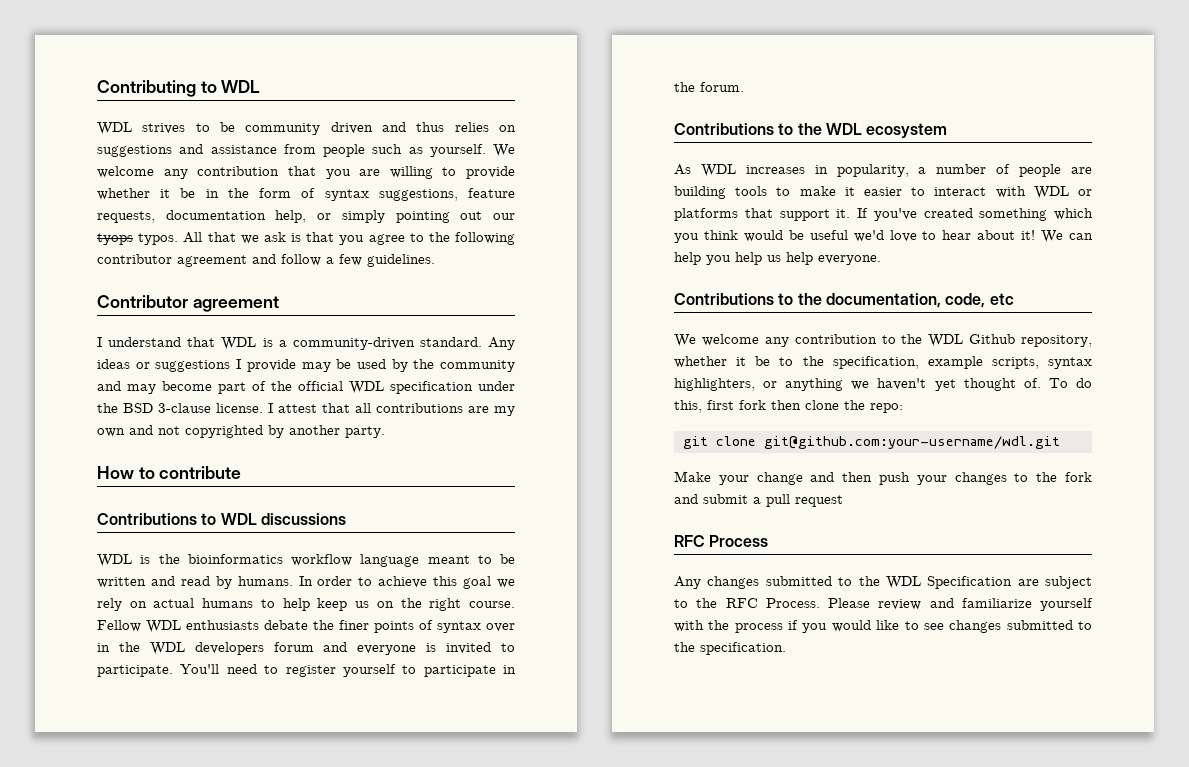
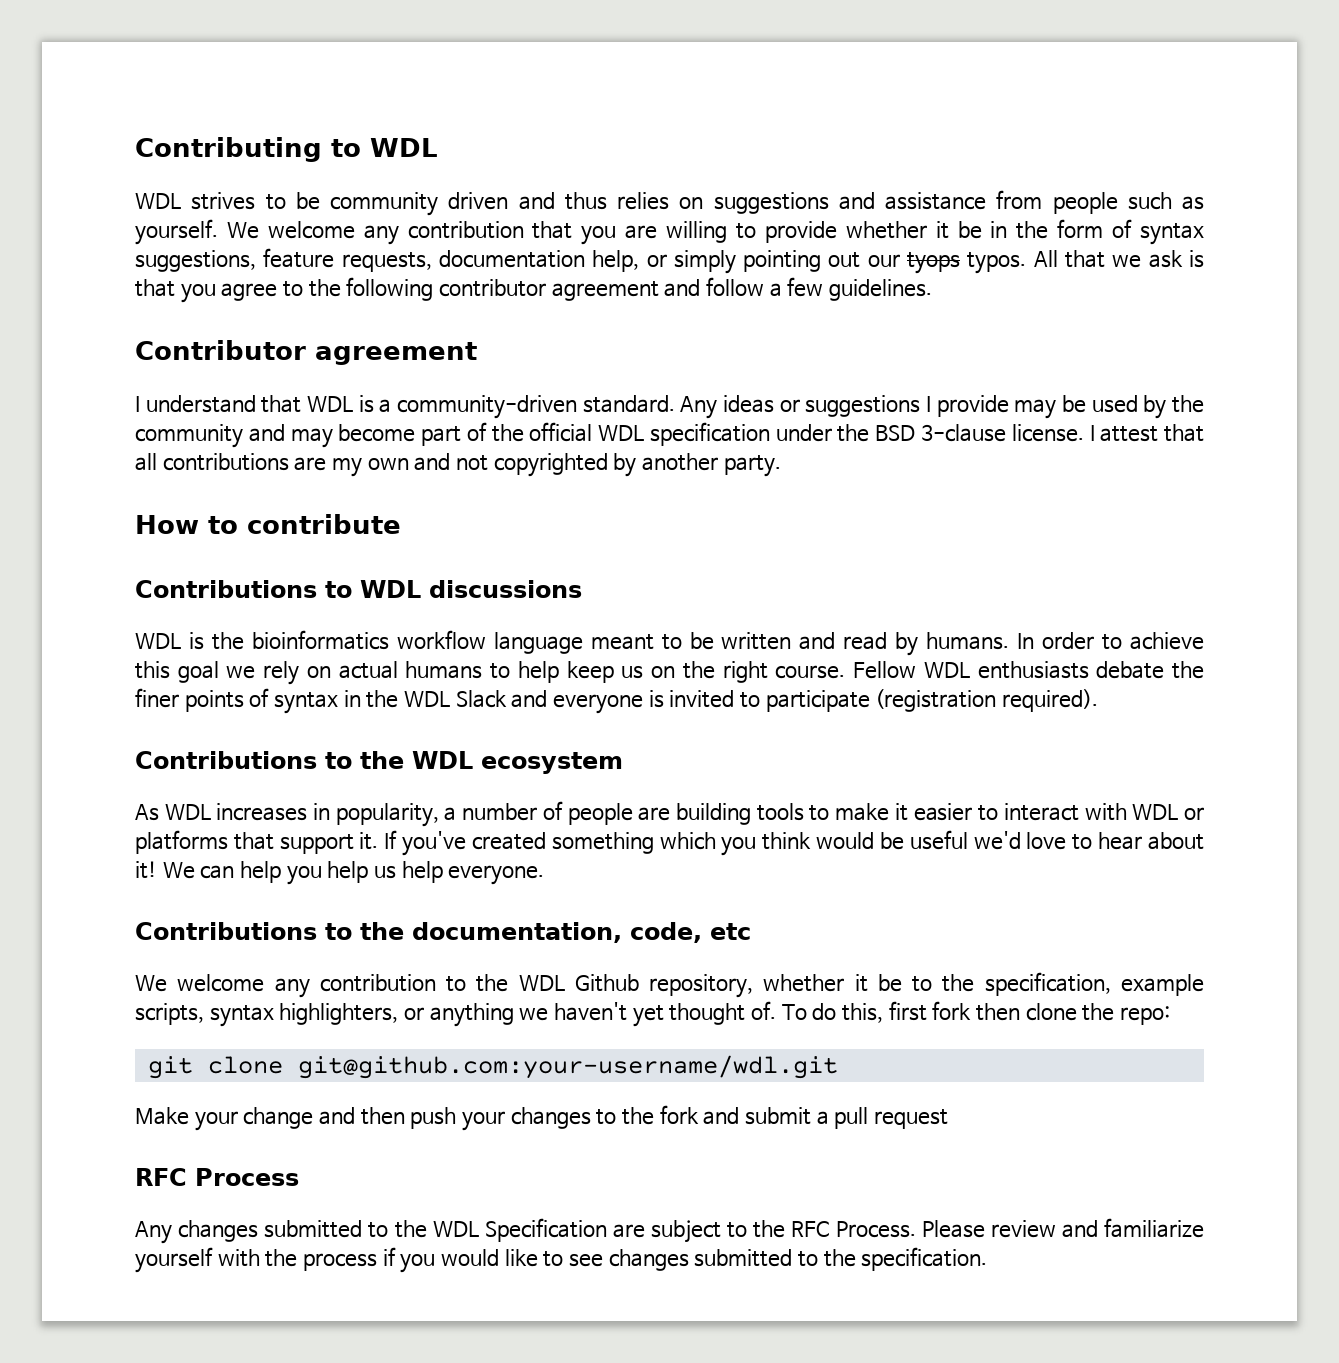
- Fellow WDL enthusiasts debate the finer points of syntax over in the WDL developers forum and everyone is invited to participate. You'll need to register yourself to participate in the forum.
+ Fellow WDL enthusiasts debate the finer points of syntax in the WDL Slack and everyone is invited to participate (registration required).

